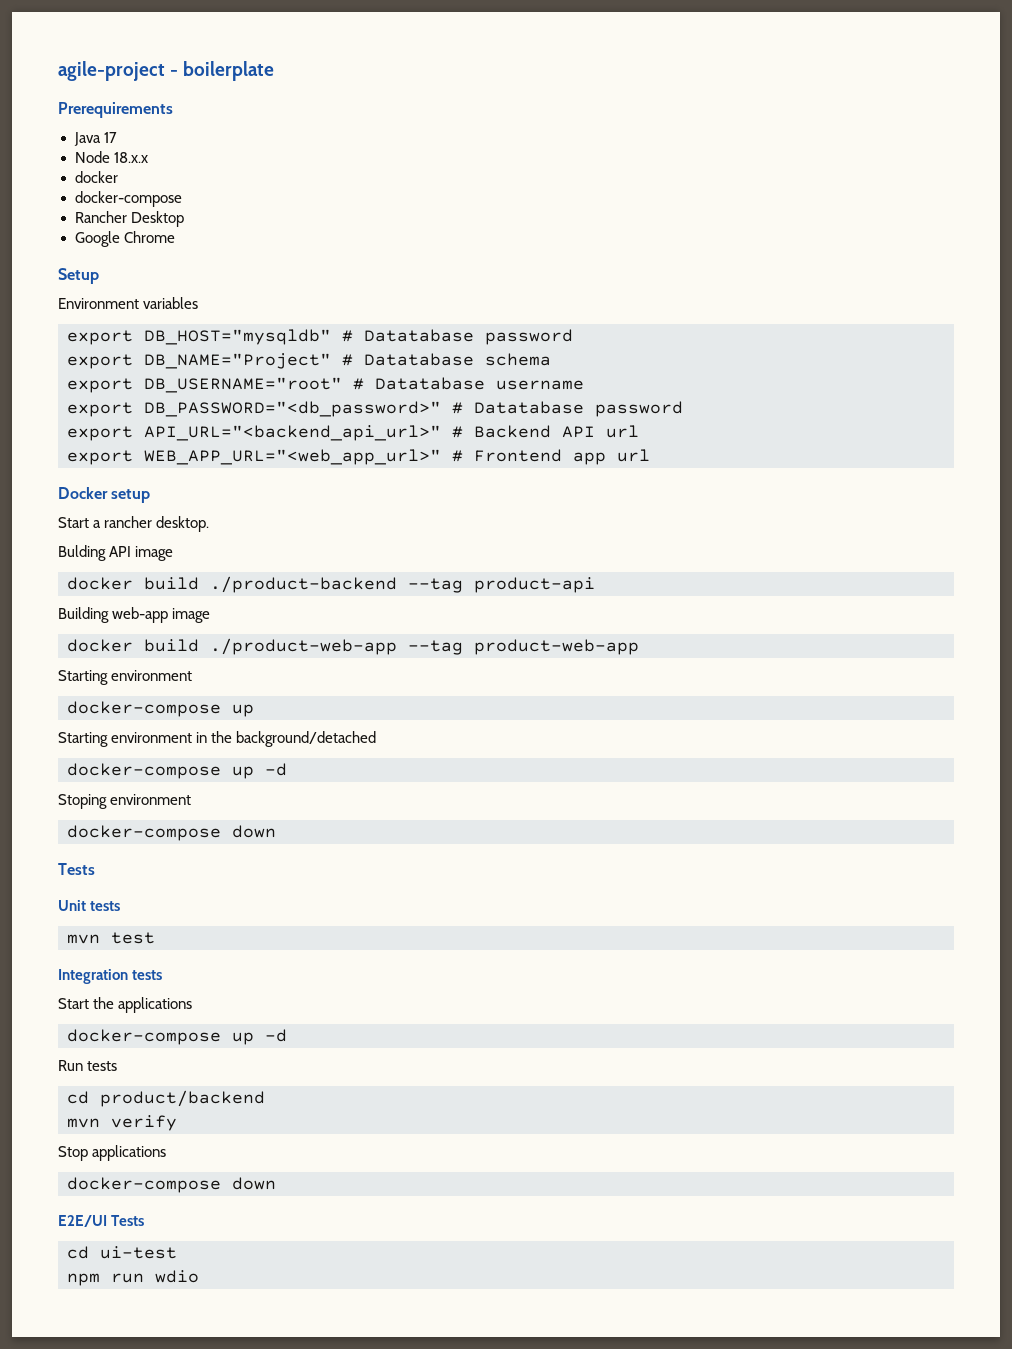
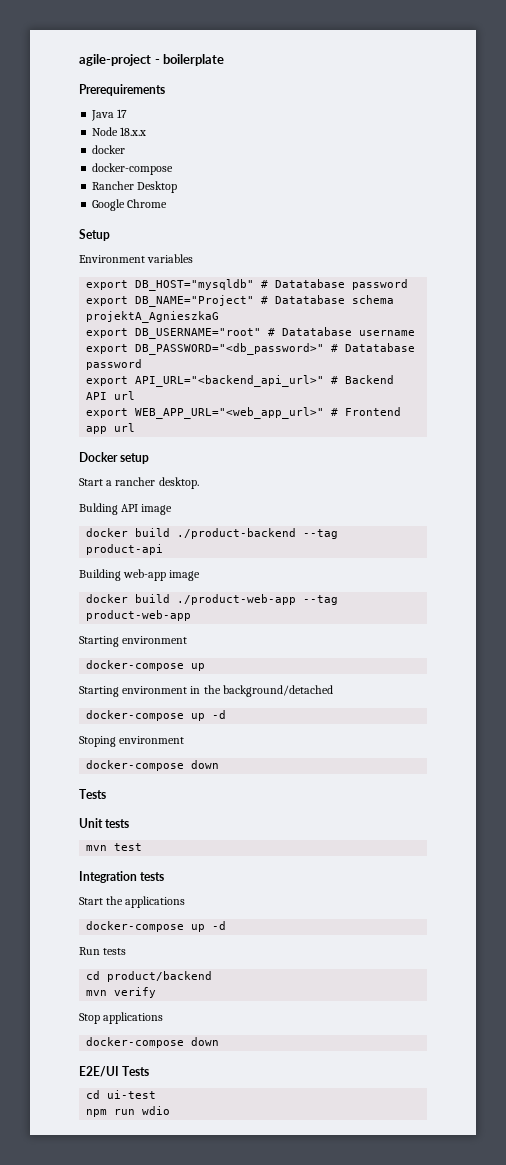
- export DB_NAME="Project" # Datatabase schema
+ export DB_NAME="Project" # Datatabase schema projektA_AgnieszkaG

